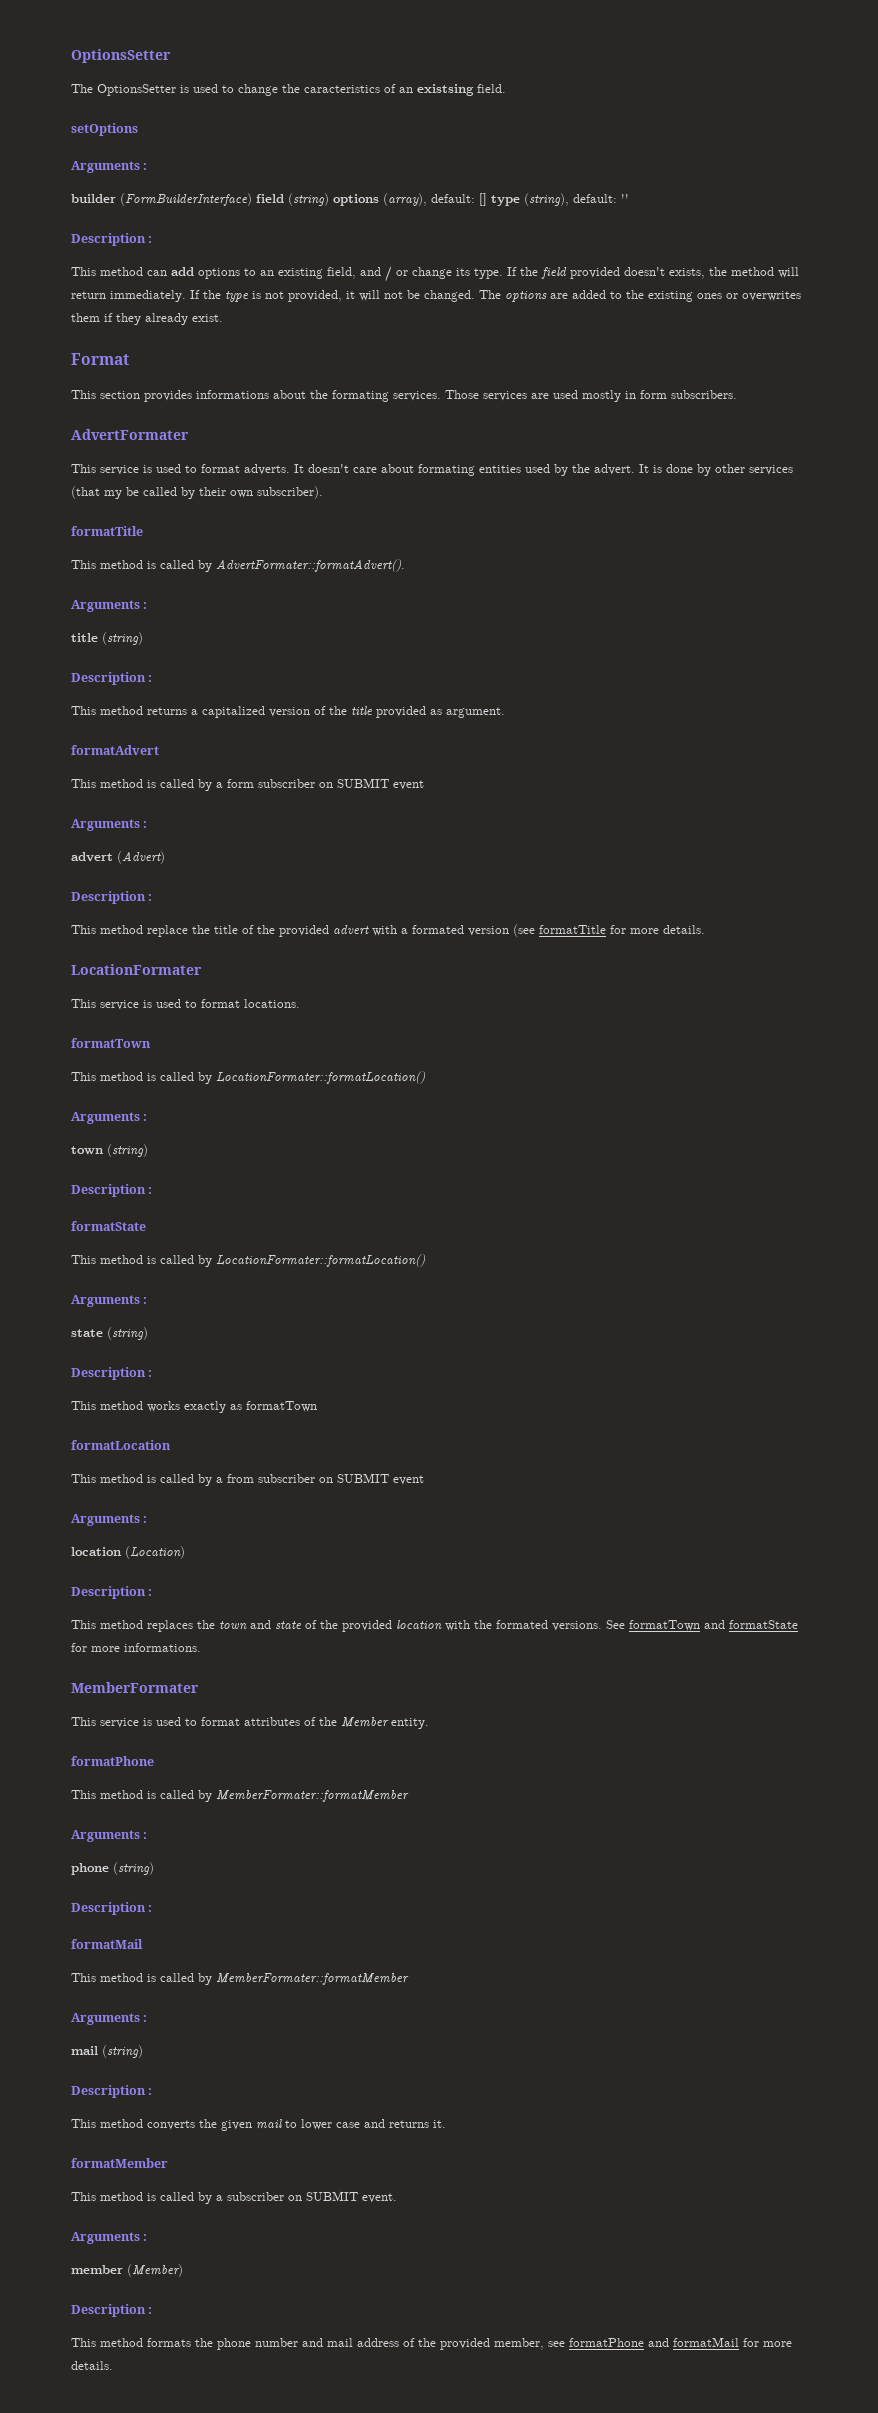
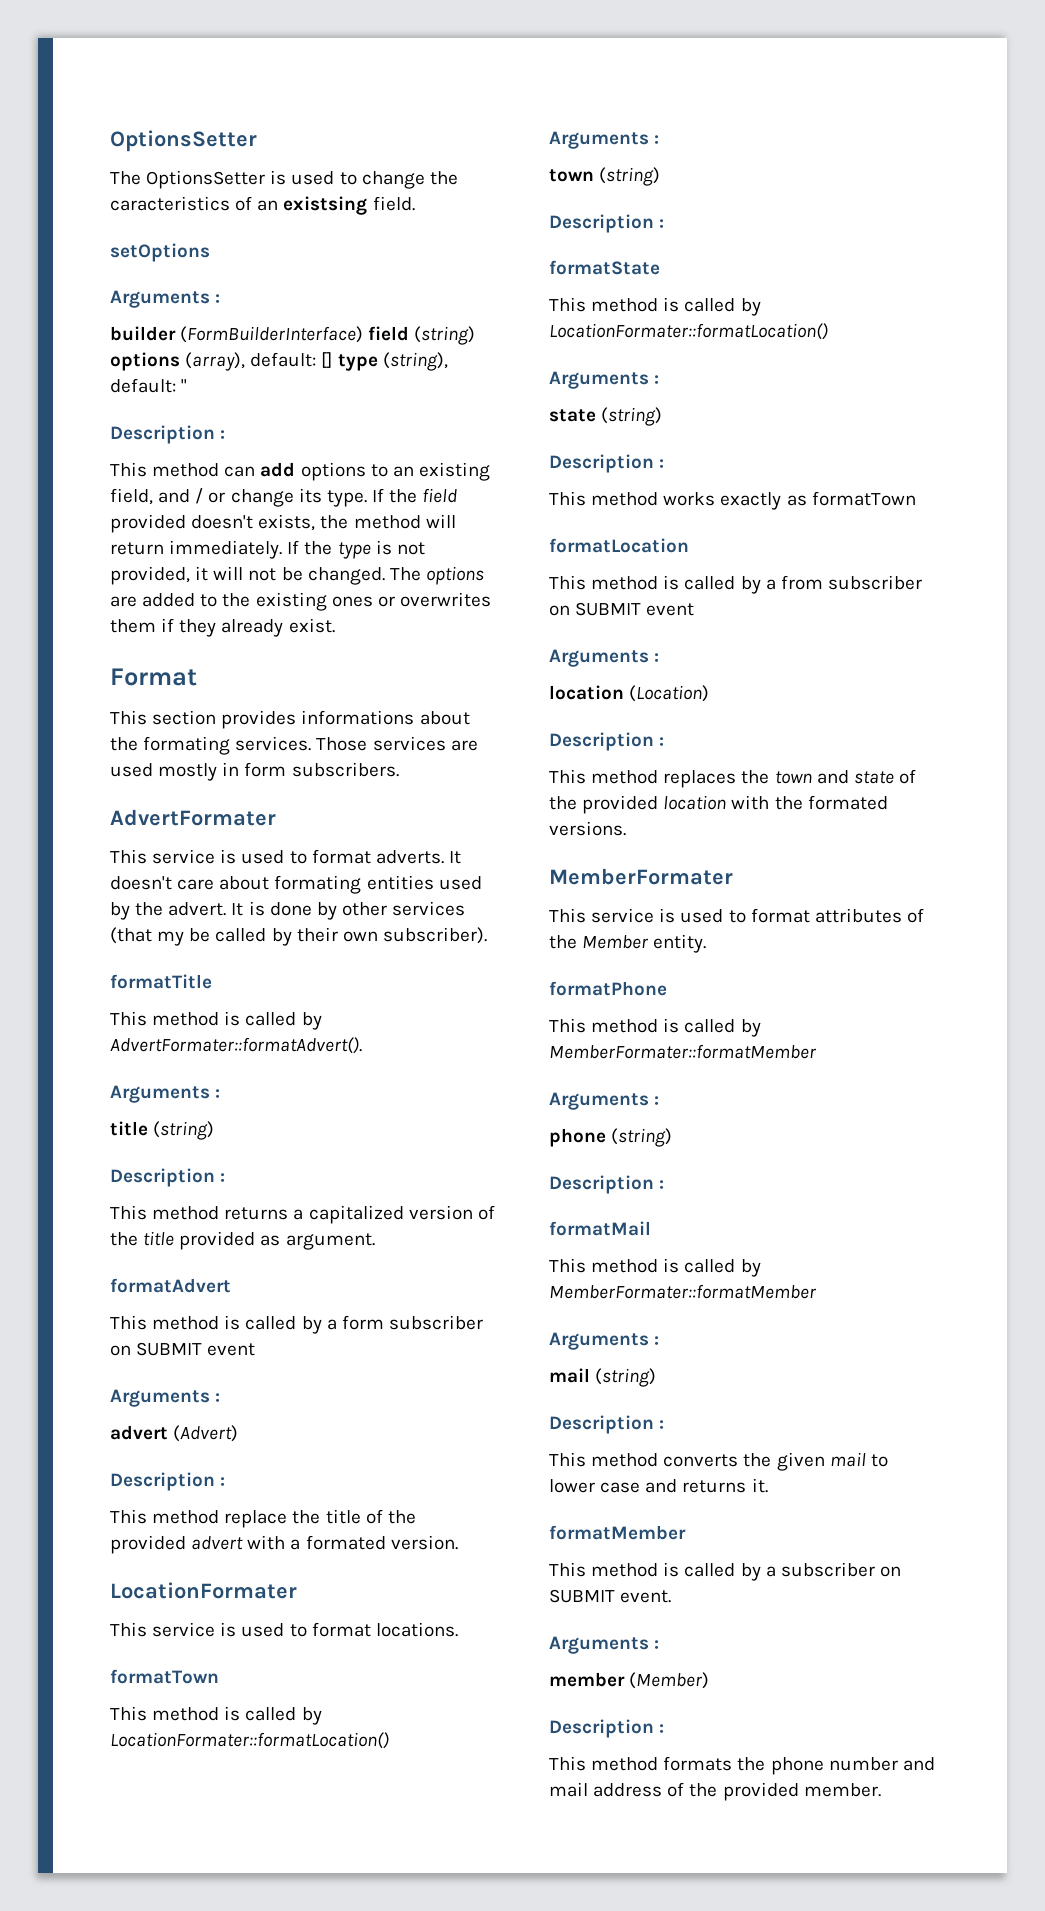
- This method replace the title of the provided advert with a formated version (see formatTitle for more details.
+ This method replace the title of the provided advert with a formated version.
- See formatTown and formatState for more informations.
- This method formats the phone number and mail address of the provided member, see formatPhone and formatMail for more details.
+ This method formats the phone number and mail address of the provided member.

